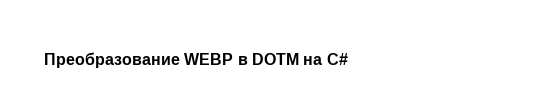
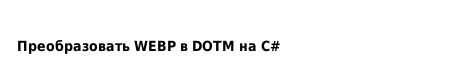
- Преобразование WEBP в DOTM на C#
+ Преобразовать WEBP в DOTM на C#

